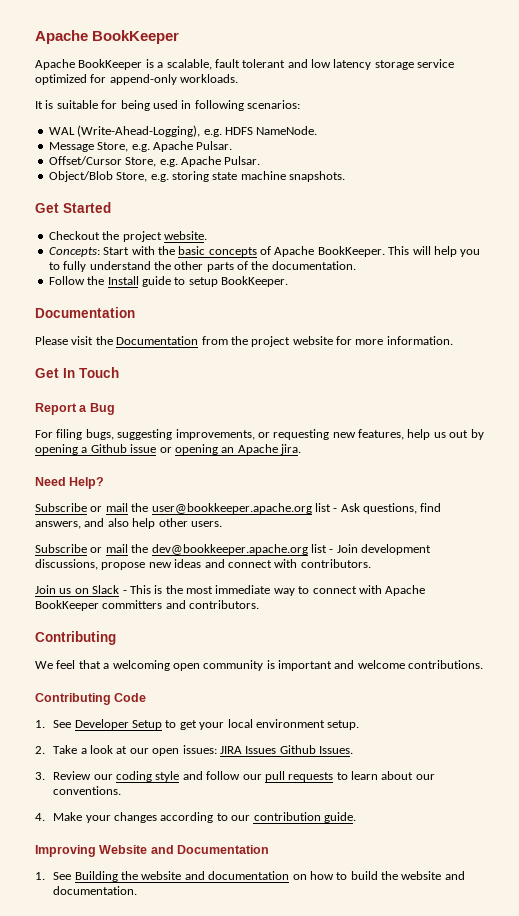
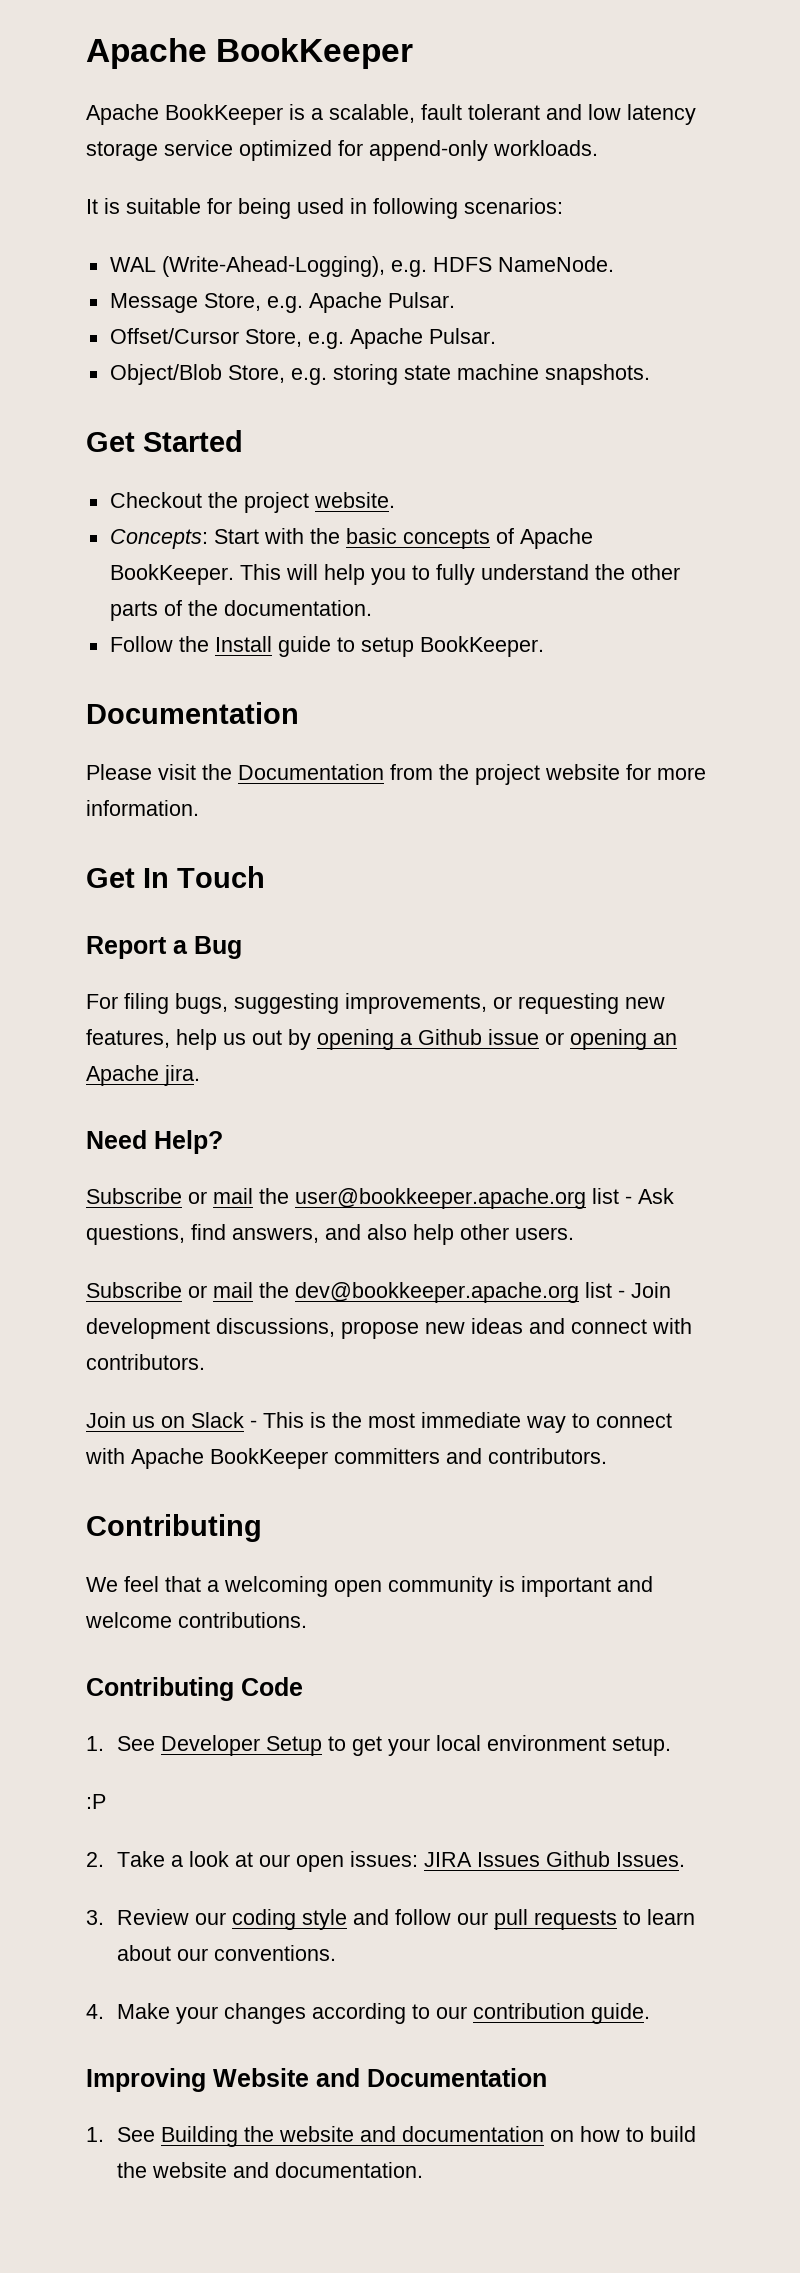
+ :P

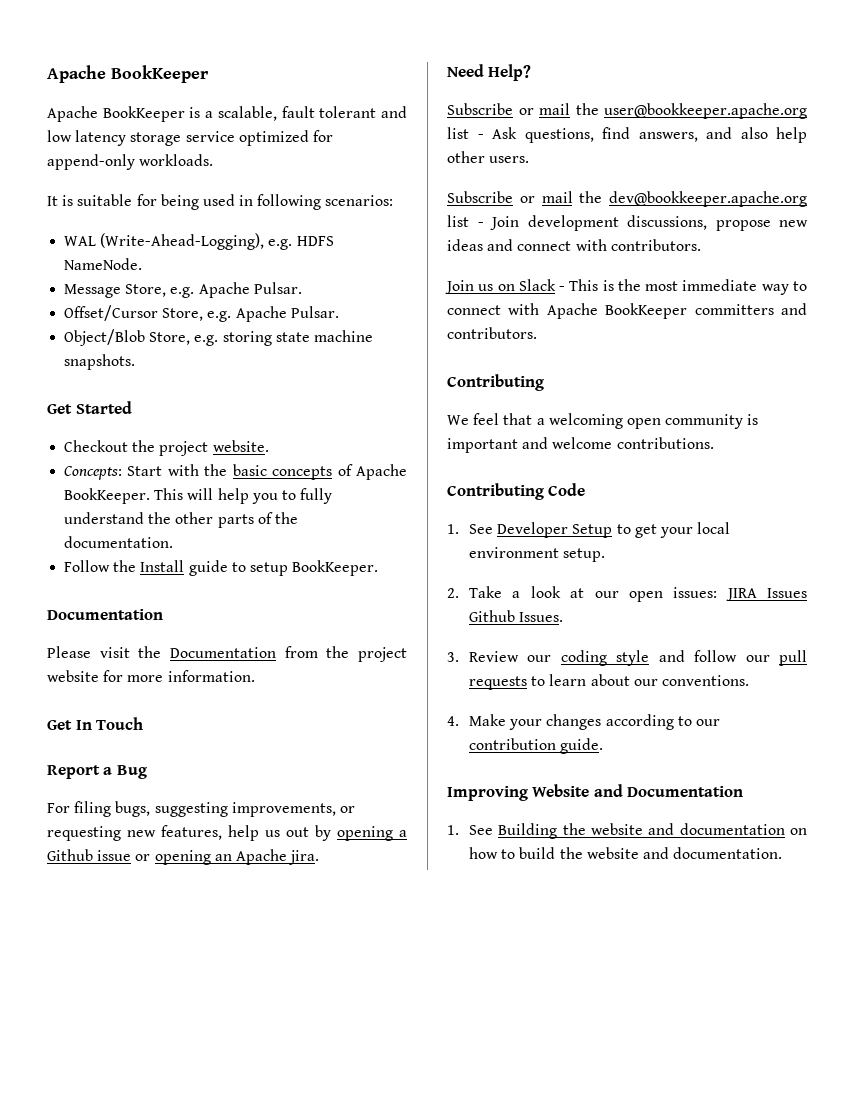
- :P

